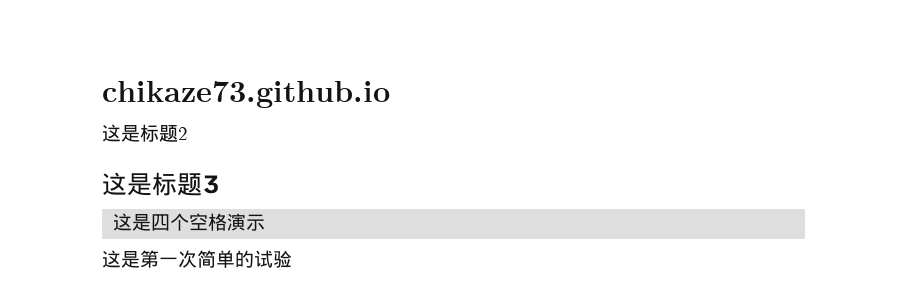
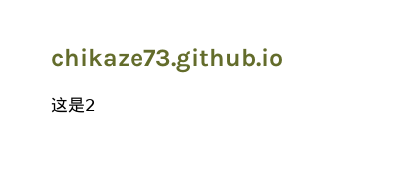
- 这是标题2
+ 这是2
- 这是标题3
- 这是四个空格演示
- 这是第一次简单的试验

